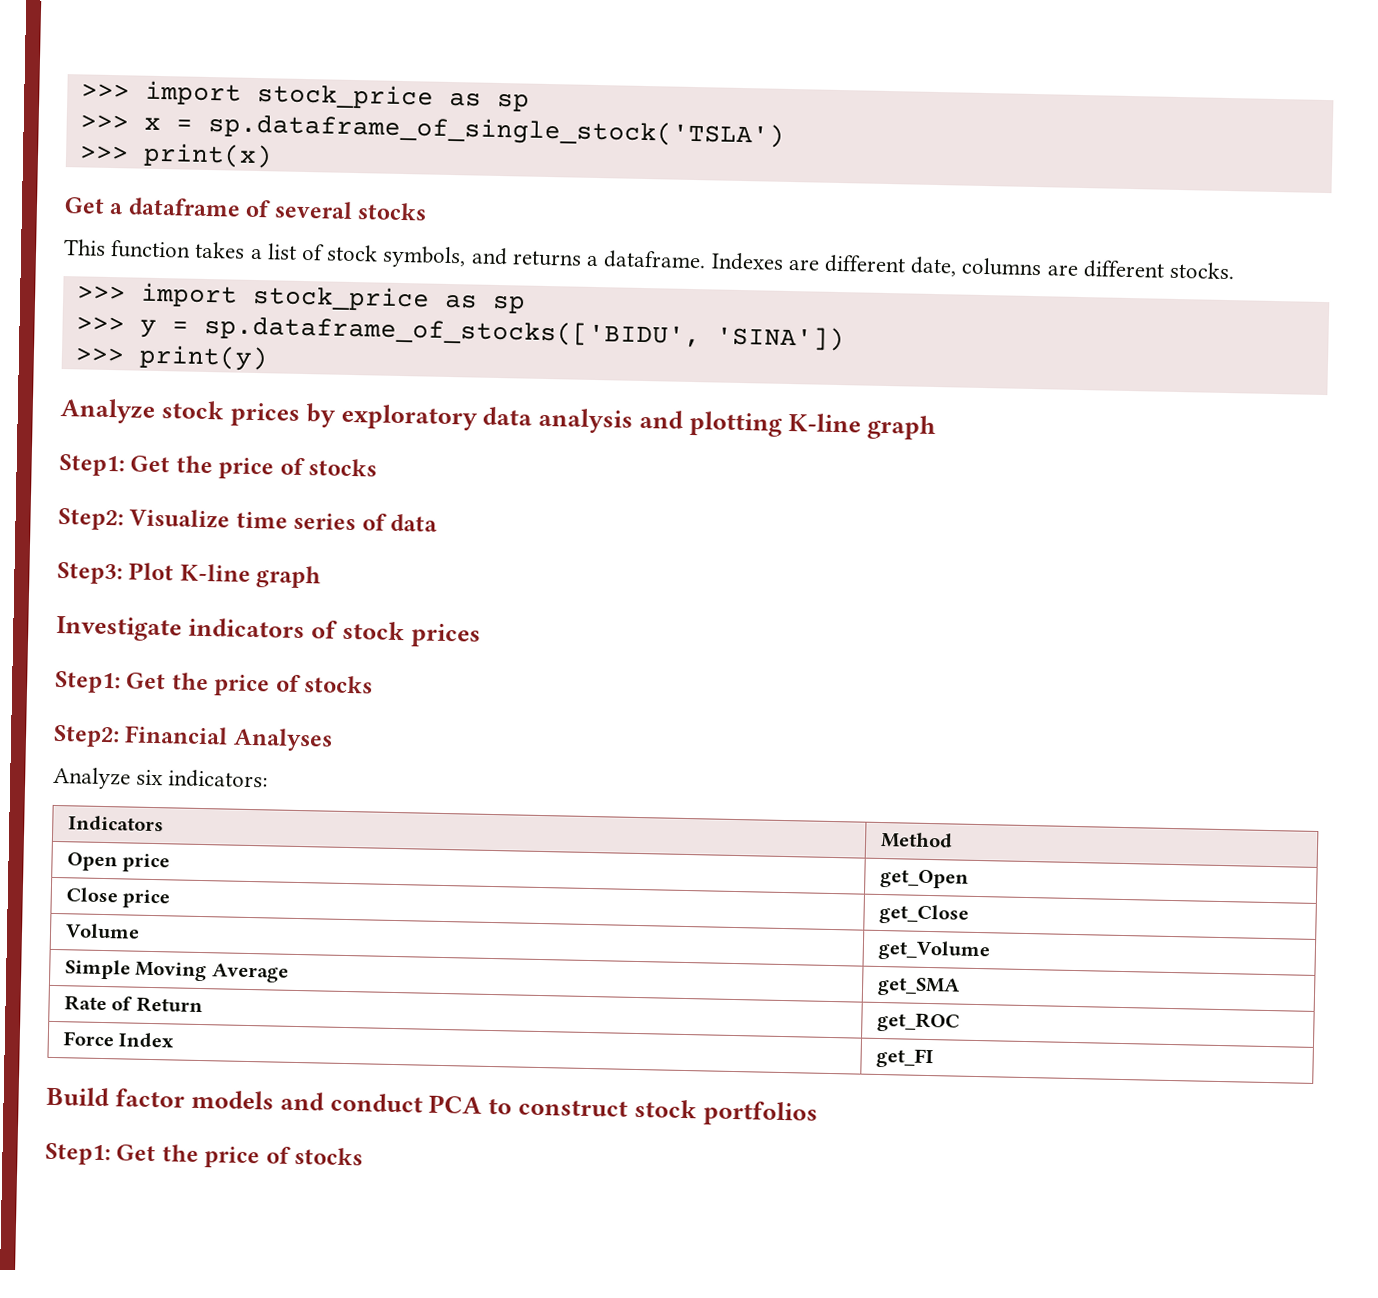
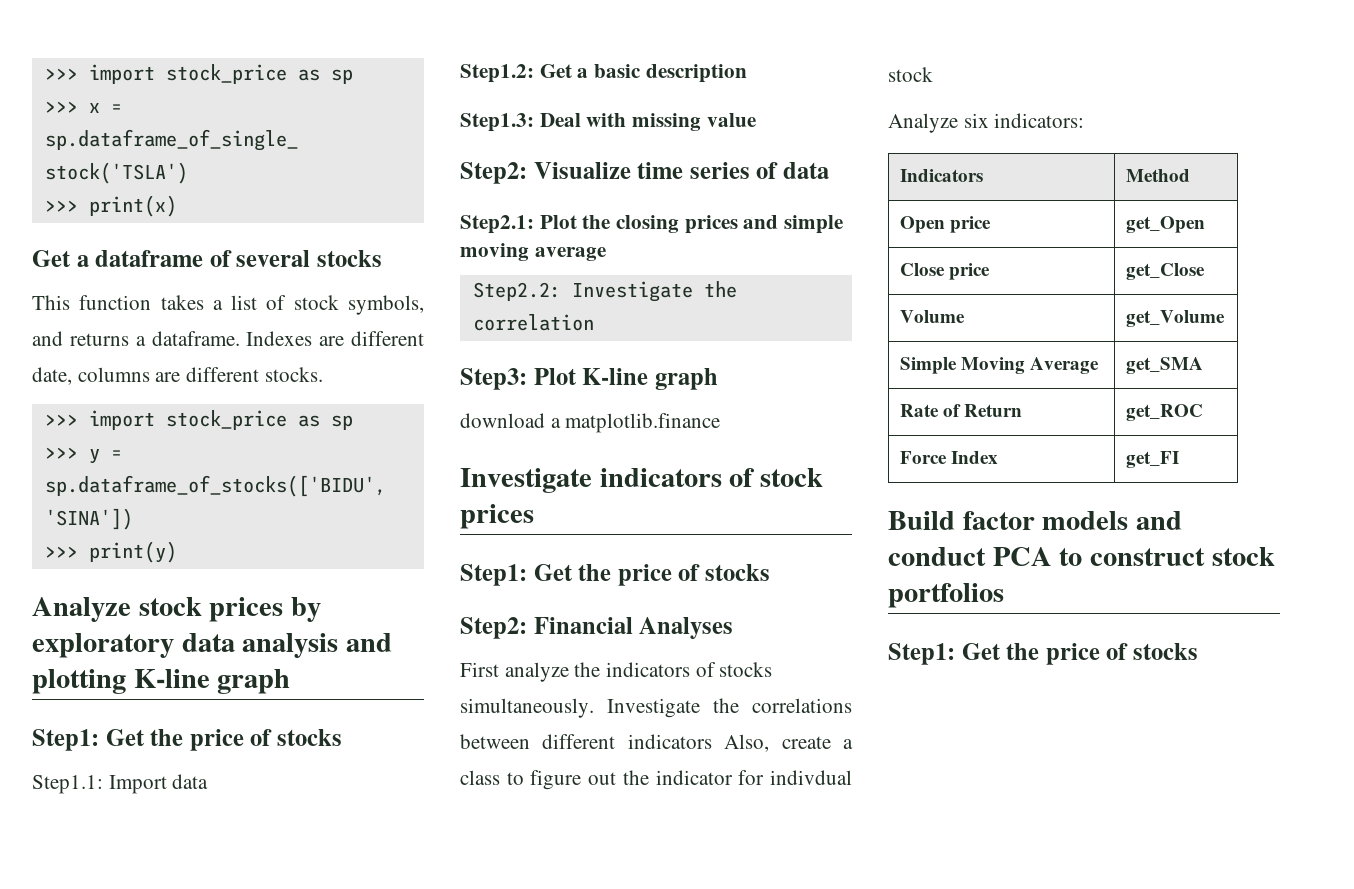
+ Step1.1: Import data
+ Step1.2: Get a basic description
+ Step1.3: Deal with missing value
+ Step2.1: Plot the closing prices and simple moving average
+ Step2.2: Investigate the correlation
+ download a matplotlib.finance
+ First analyze the indicators of stocks simultaneously. Investigate the correlations between different indicators Also, create a class to figure out the indicator for indivdual stock

